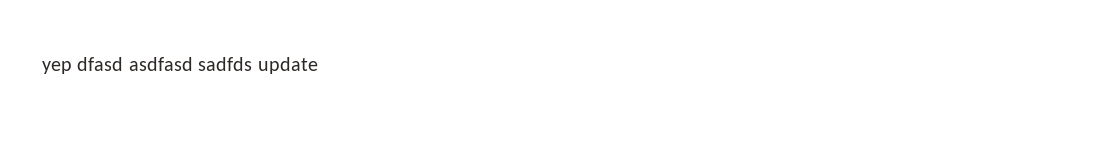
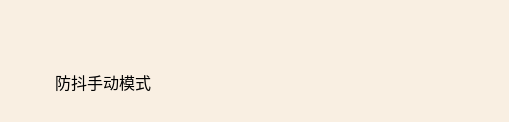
- yep dfasd asdfasd sadfds update
+ 防抖手动模式

